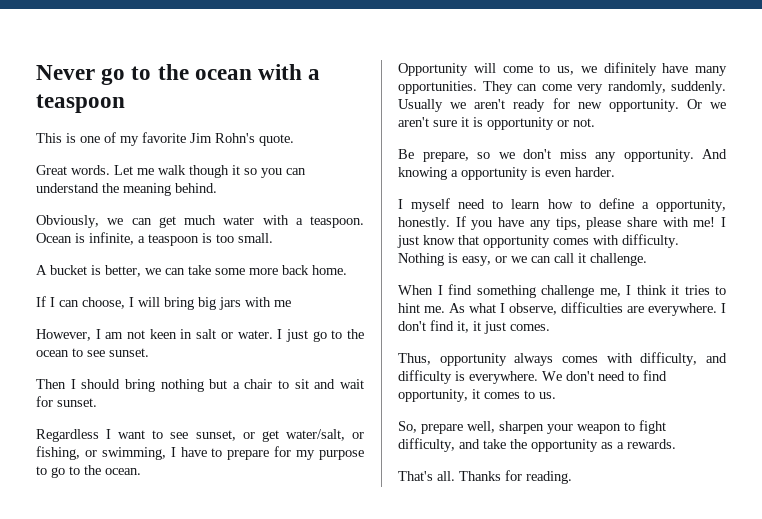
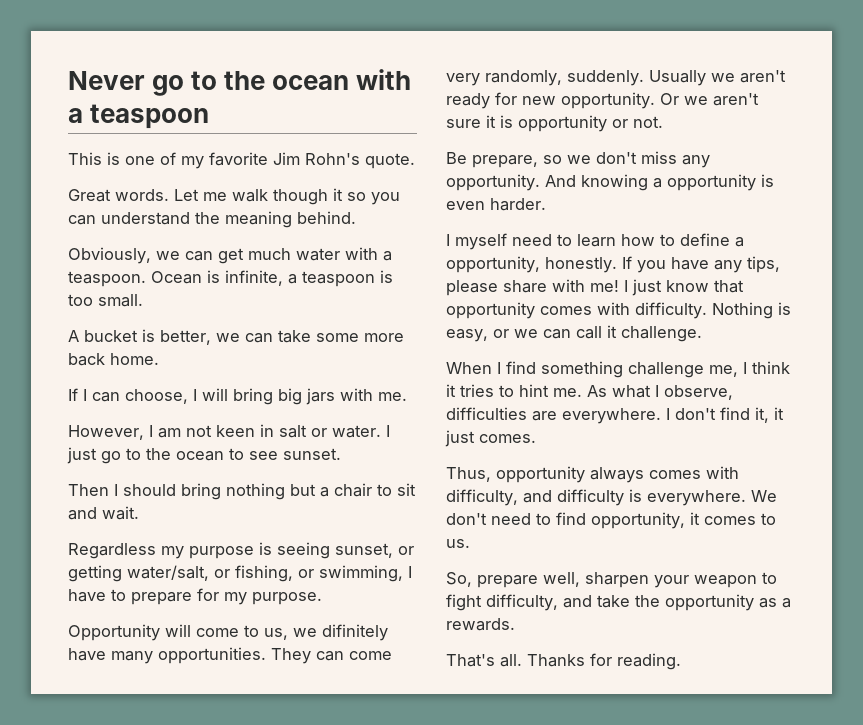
- If I can choose, I will bring big jars with me
+ If I can choose, I will bring big jars with me.
- Then I should bring nothing but a chair to sit and wait for sunset.
- Regardless I want to see sunset, or get water/salt, or fishing, or swimming, I have to prepare for my purpose to go to the ocean.
+ Then I should bring nothing but a chair to sit and wait.
+ Regardless my purpose is seeing sunset, or getting water/salt, or fishing, or swimming, I have to prepare for my purpose.

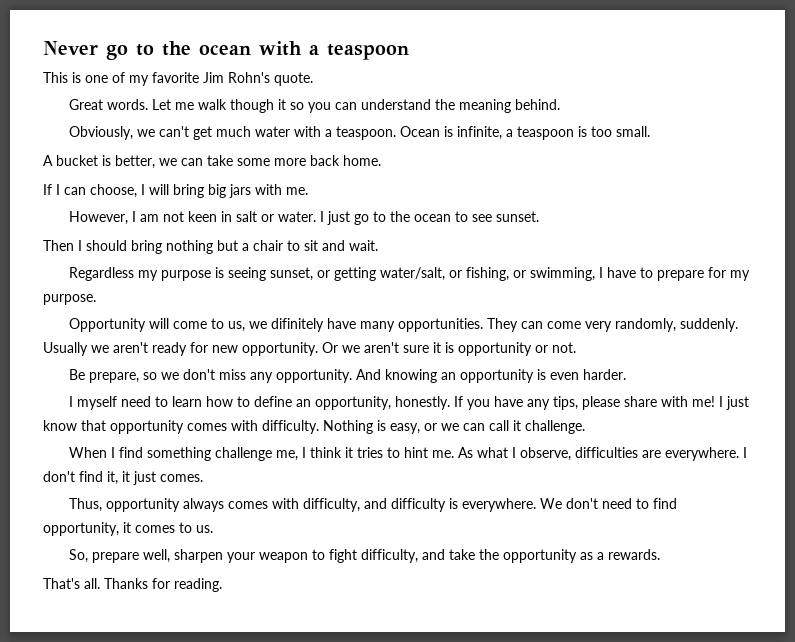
- Obviously, we can get much water with a teaspoon.
+ Obviously, we can't get much water with a teaspoon.
- And knowing a opportunity is even harder.
+ And knowing an opportunity is even harder.
- I myself need to learn how to define a opportunity, honestly.
+ I myself need to learn how to define an opportunity, honestly.

